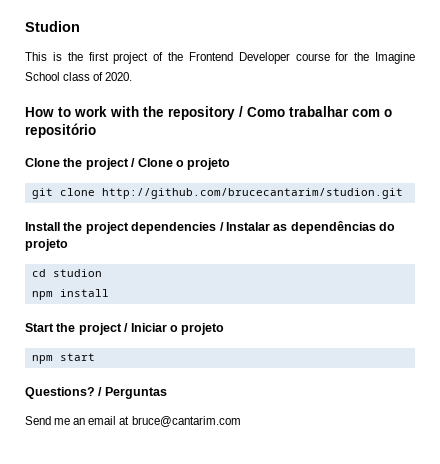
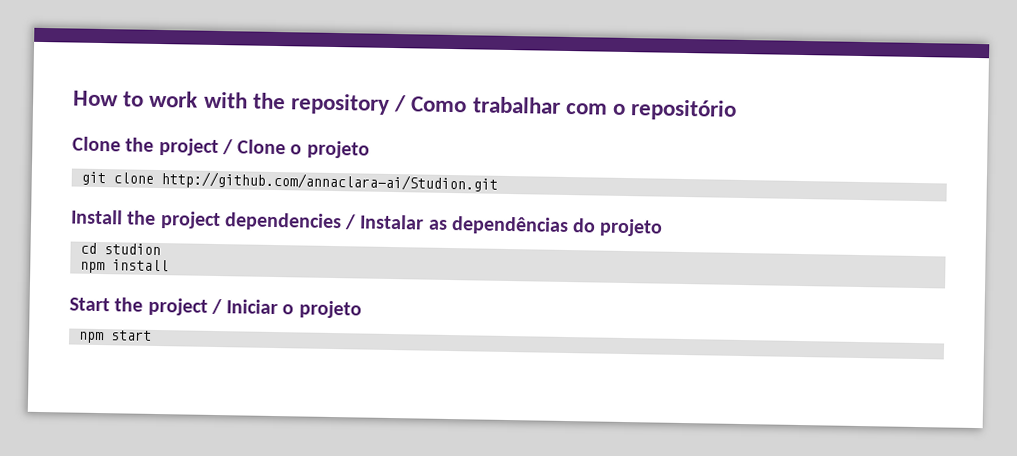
- Studion
- This is the first project of the Frontend Developer course for the Imagine School class of 2020.
- git clone http://github.com/brucecantarim/studion.git
+ git clone http://github.com/annaclara-ai/Studion.git
- Questions? / Perguntas
- Send me an email at bruce@cantarim.com

